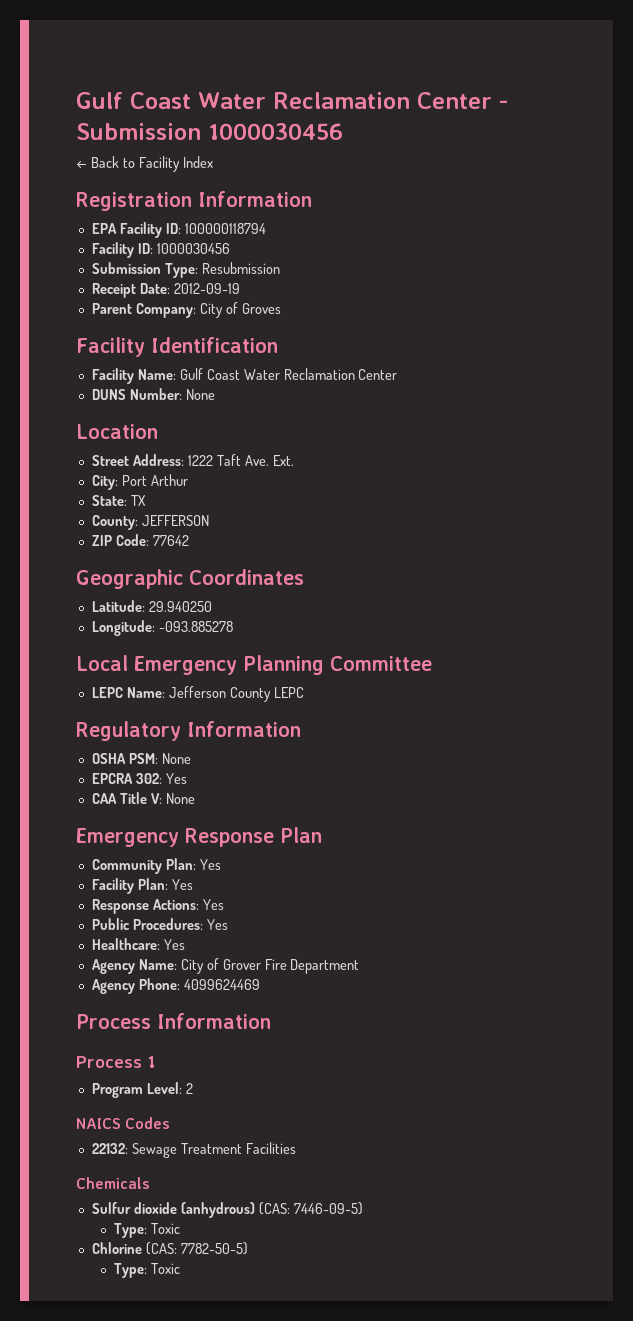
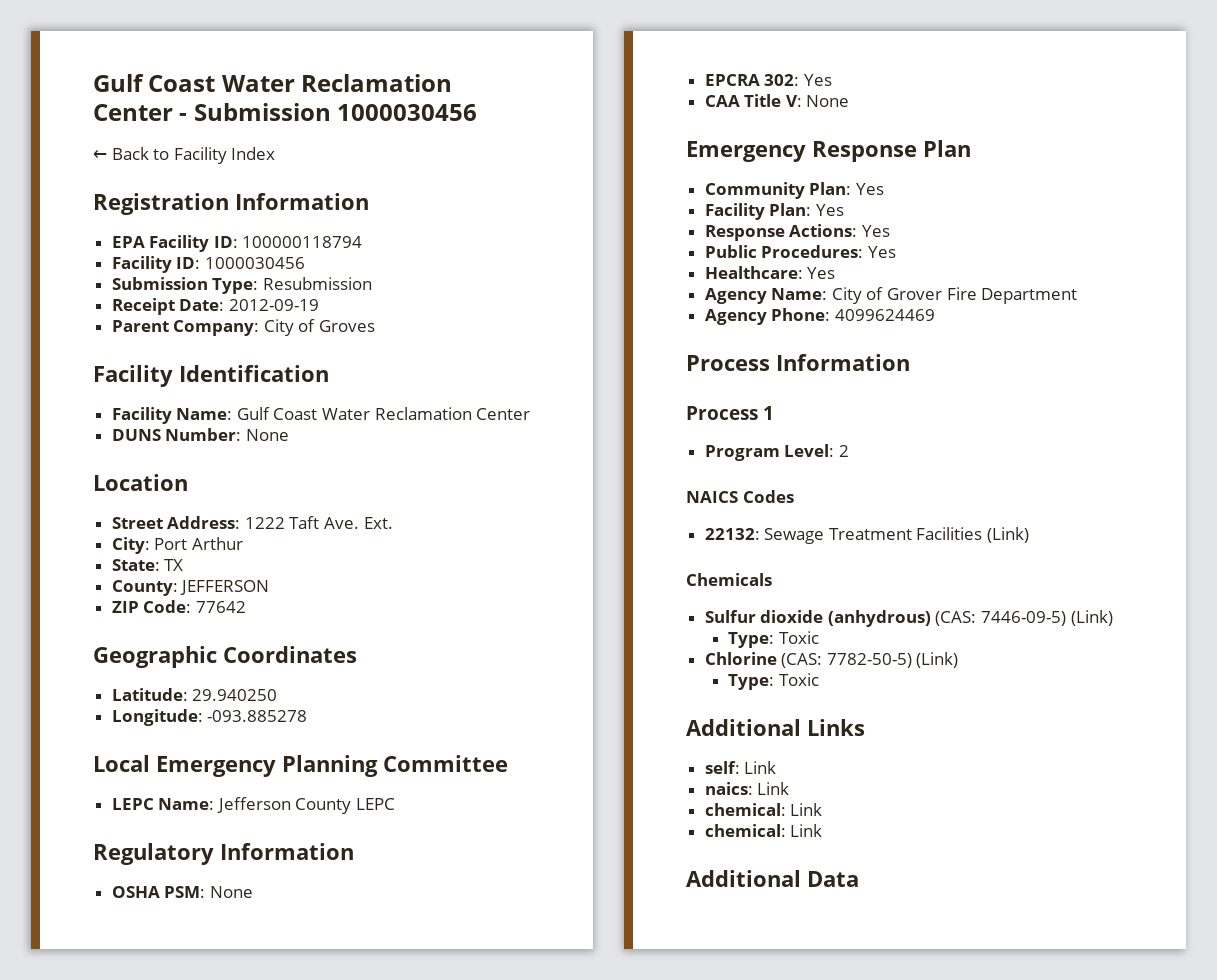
- 22132: Sewage Treatment Facilities
+ 22132: Sewage Treatment Facilities (Link)
- Sulfur dioxide (anhydrous) (CAS: 7446-09-5)
+ Sulfur dioxide (anhydrous) (CAS: 7446-09-5) (Link)
- Chlorine (CAS: 7782-50-5)
+ Chlorine (CAS: 7782-50-5) (Link)
  Type: Toxic
+ Additional Links
+ self: Link
+ naics: Link
+ chemical: Link
+ chemical: Link
+ Additional Data

